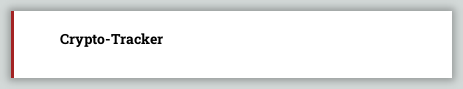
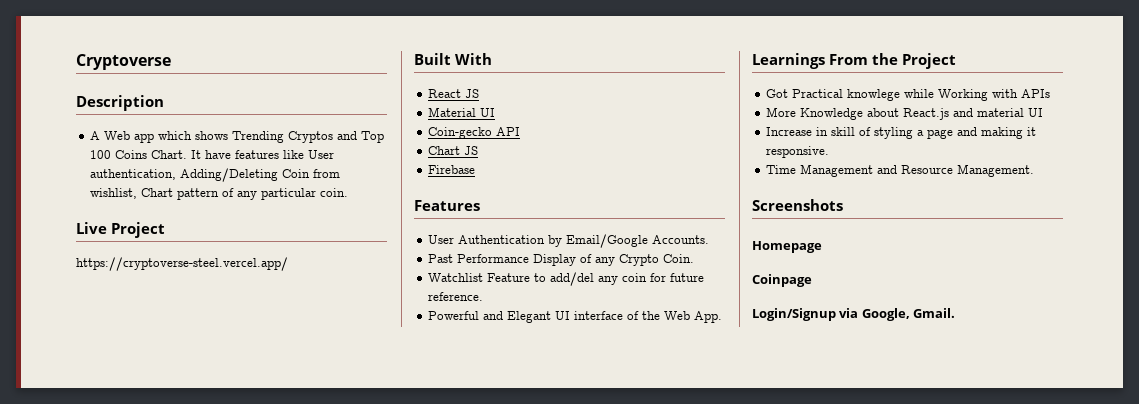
- Crypto-Tracker
+ Cryptoverse
+ Description
+ A Web app which shows Trending Cryptos and Top 100 Coins Chart. It have features like User authentication, Adding/Deleting Coin from wishlist, Chart pattern of any particular coin.
+ Live Project
+ https://cryptoverse-steel.vercel.app/
+ Built With
+ React JS
+ Material UI
+ Coin-gecko API
+ Chart JS
+ Firebase
+ Features
+ User Authentication by Email/Google Accounts.
+ Past Performance Display of any Crypto Coin.
+ Watchlist Feature to add/del any coin for future reference.
+ Powerful and Elegant UI interface of the Web App.
+ Learnings From the Project
+ Got Practical knowlege while Working with APIs
+ More Knowledge about React.js and material UI
+ Increase in skill of styling a page and making it responsive.
+ Time Management and Resource Management.
+ Screenshots
+ Homepage
+ Coinpage
+ Login/Signup via Google, Gmail.

